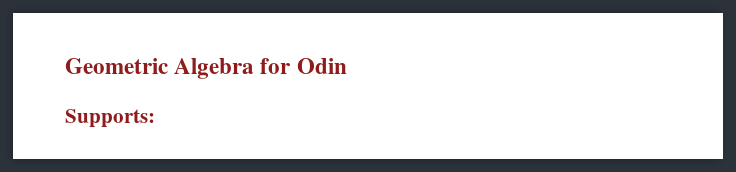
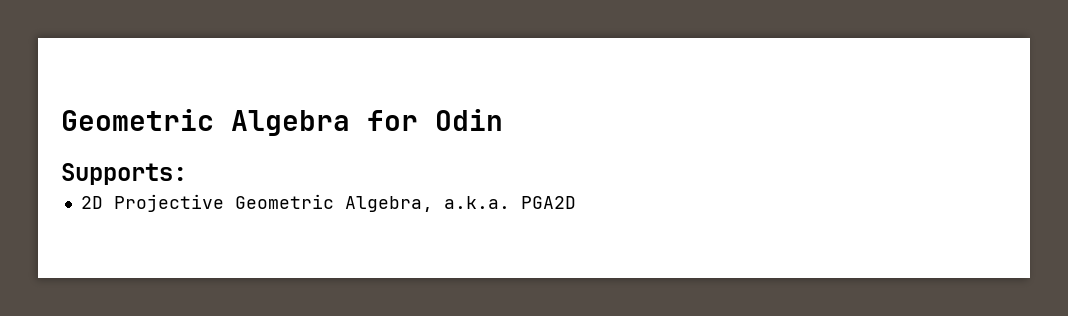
+ 2D Projective Geometric Algebra, a.k.a. PGA2D

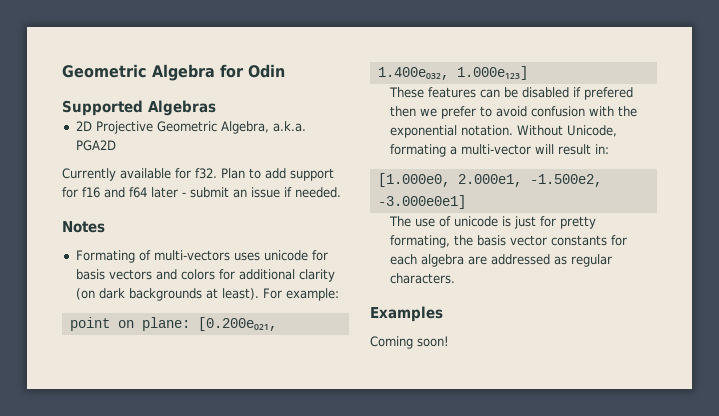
- Supports:
+ Supported Algebras
+ Currently available for f32. Plan to add support for f16 and f64 later - submit an issue if needed.
+ Notes
+ Formating of multi-vectors uses unicode for basis vectors and colors for additional clarity (on dark backgrounds at least). For example:
+ point on plane: [0.200e₀₂₁, 1.400e₀₃₂, 1.000e₁₂₃]
+ These features can be disabled if prefered then we prefer to avoid confusion with the exponential notation. Without Unicode, formating a multi-vector will result in:
+ [1.000e0, 2.000e1, -1.500e2, -3.000e0e1]
+ The use of unicode is just for pretty formating, the basis vector constants for each algebra are addressed as regular characters.
+ Examples
+ Coming soon!

